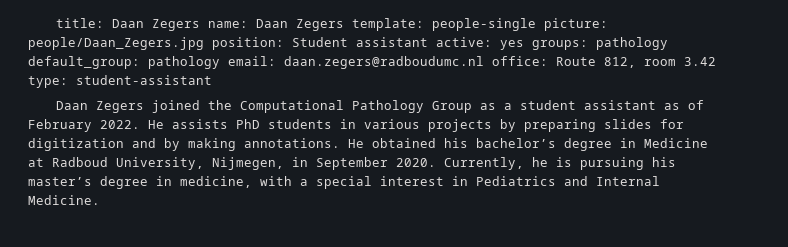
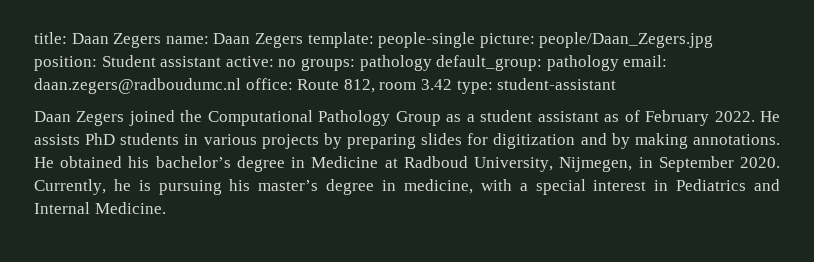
- title: Daan Zegers name: Daan Zegers template: people-single picture: people/Daan_Zegers.jpg position: Student assistant active: yes groups: pathology default_group: pathology email: daan.zegers@radboudumc.nl office: Route 812, room 3.42 type: student-assistant
+ title: Daan Zegers name: Daan Zegers template: people-single picture: people/Daan_Zegers.jpg position: Student assistant active: no groups: pathology default_group: pathology email: daan.zegers@radboudumc.nl office: Route 812, room 3.42 type: student-assistant

